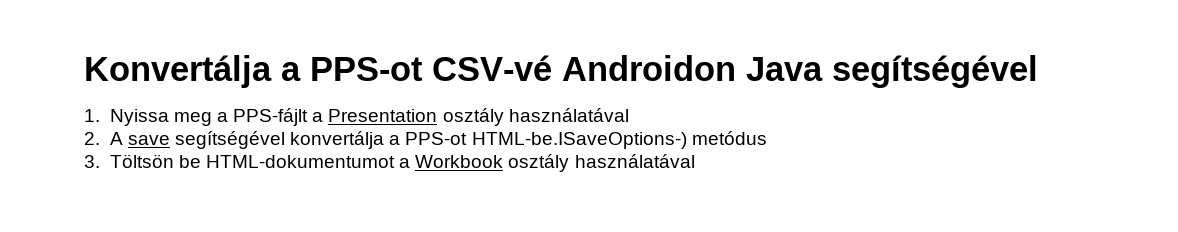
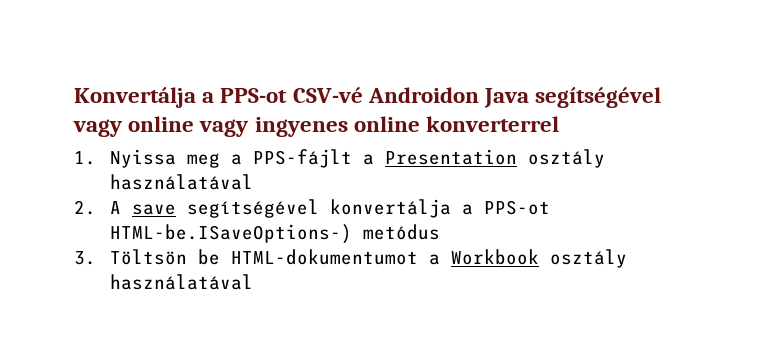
- Konvertálja a PPS-ot CSV-vé Androidon Java segítségével
+ Konvertálja a PPS-ot CSV-vé Androidon Java segítségével vagy online vagy ingyenes online konverterrel

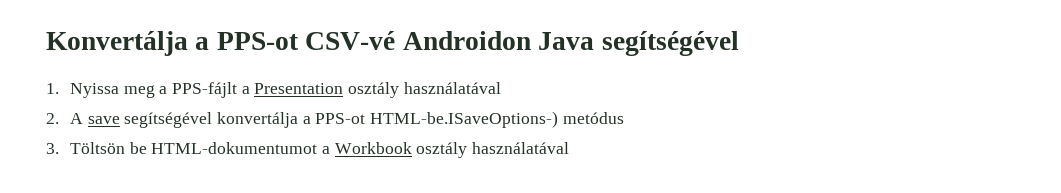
- Konvertálja a PPS-ot CSV-vé Androidon Java segítségével vagy online vagy ingyenes online konverterrel
+ Konvertálja a PPS-ot CSV-vé Androidon Java segítségével

